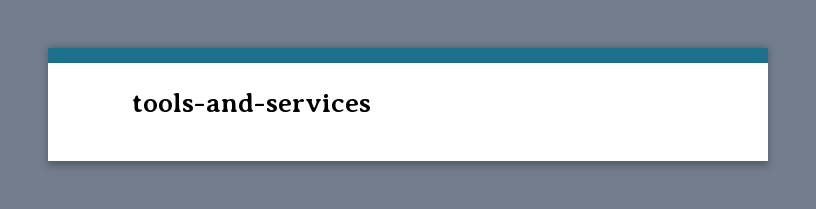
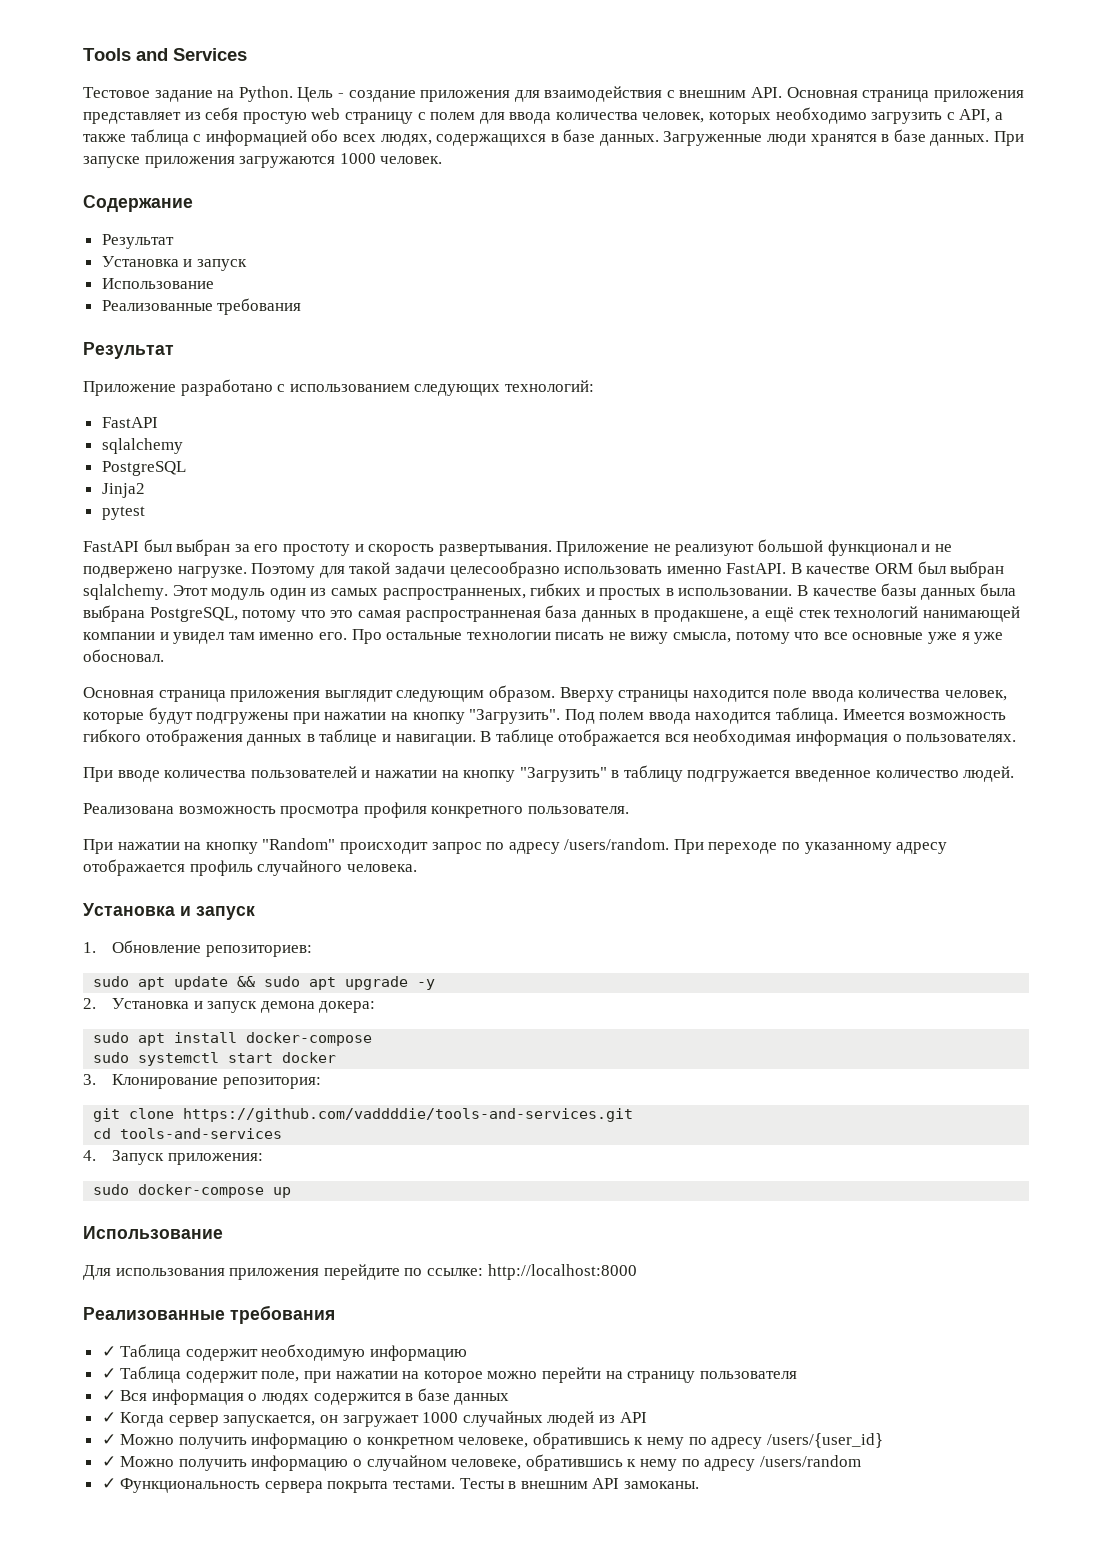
- tools-and-services
+ Tools and Services
+ Тестовое задание на Python. Цель - создание приложения для взаимодействия с внешним API. Основная страница приложения представляет из себя простую web страницу с полем для ввода количества человек, которых необходимо загрузить с АPI, а также таблица с информацией обо всех людях, содержащихся в базе данных. Загруженные люди хранятся в базе данных. При запуске приложения загружаются 1000 человек.
+ Содержание
+ Результат
+ Установка и запуск
+ Использование
+ Реализованные требования
+ Результат
+ Приложение разработано с использованием следующих технологий:
+ FastAPI
+ sqlalchemy
+ PostgreSQL
+ Jinja2
+ pytest
+ FastAPI был выбран за его простоту и скорость развертывания. Приложение не реализуют большой функционал и не подвержено нагрузке. Поэтому для такой задачи целесообразно использовать именно FastAPI. В качестве ORM был выбран sqlalchemy. Этот модуль один из самых распространненых, гибких и простых в использовании. В качестве базы данных была выбрана PostgreSQL, потому что это самая распространненая база данных в продакшене, а ещё стек технологий нанимающей компании и увидел там именно его. Про остальные технологии писать не вижу смысла, потому что все основные уже я уже обосновал.
+ Основная страница приложения выглядит следующим образом. Вверху страницы находится поле ввода количества человек, которые будут подгружены при нажатии на кнопку "Загрузить". Под полем ввода находится таблица. Имеется возможность гибкого отображения данных в таблице и навигации. В таблице отображается вся необходимая информация о пользователях.
+ При вводе количества пользователей и нажатии на кнопку "Загрузить" в таблицу подгружается введенное количество людей.
+ Реализована возможность просмотра профиля конкретного пользователя.
+ При нажатии на кнопку "Random" происходит запрос по адресу /users/random. При переходе по указанному адресу отображается профиль случайного человека.
+ Установка и запуск
+ 1. Обновление репозиториев:
+ sudo apt update && sudo apt upgrade -y
+ 2. Установка и запуск демона докера:
+ sudo apt install docker-compose
+ sudo systemctl start docker
+ 3. Клонирование репозитория:
+ git clone https://github.com/vaddddie/tools-and-services.git
+ cd tools-and-services
+ 4. Запуск приложения:
+ sudo docker-compose up
+ Использование
+ Для использования приложения перейдите по ссылке: http://localhost:8000
+ Реализованные требования
+ ✓ Таблица содержит необходимую информацию
+ ✓ Таблица содержит поле, при нажатии на которое можно перейти на страницу пользователя
+ ✓ Вся информация о людях содержится в базе данных
+ ✓ Когда сервер запускается, он загружает 1000 случайных людей из API
+ ✓ Можно получить информацию о конкретном человеке, обратившись к нему по адресу /users/{user_id}
+ ✓ Можно получить информацию о случайном человеке, обратившись к нему по адресу /users/random
+ ✓ Функциональность сервера покрыта тестами. Тесты в внешним API замоканы.

